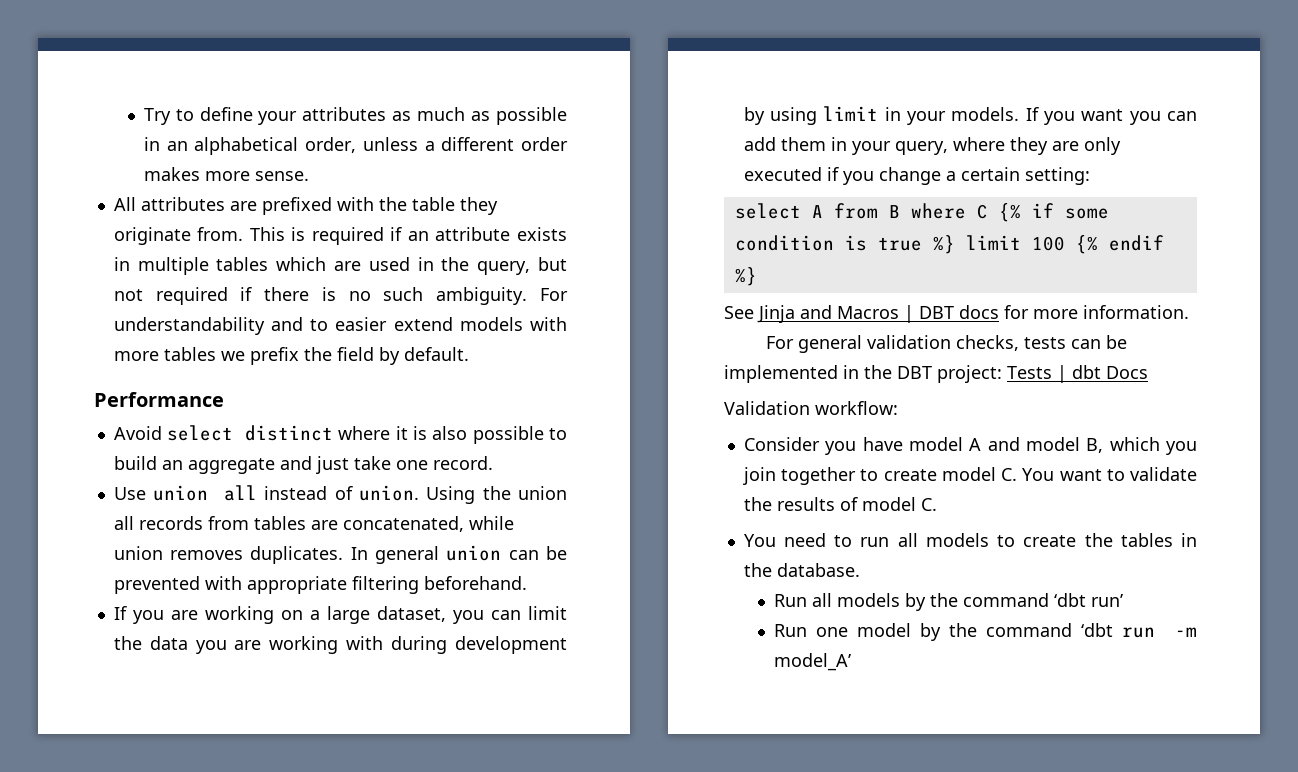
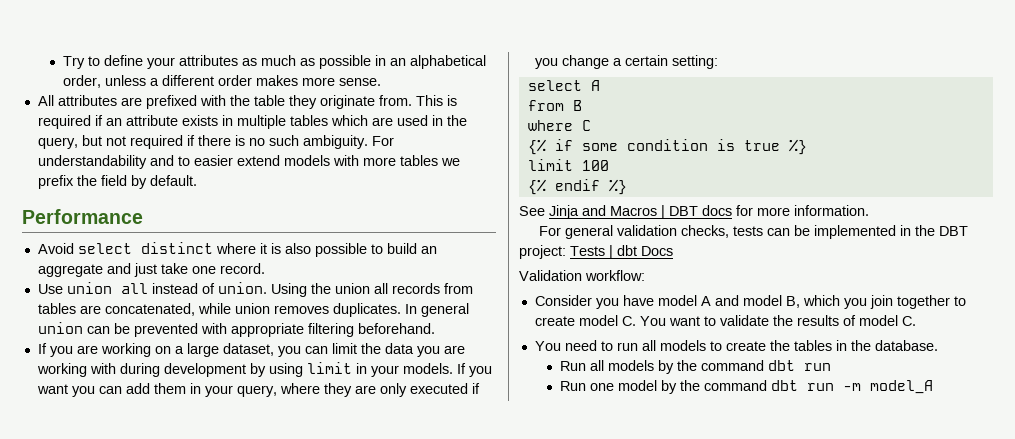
- select A from B where C {% if some condition is true %} limit 100 {% endif %}
+ select A
+ from B
+ where C
+ {% if some condition is true %}
+ limit 100
+ {% endif %}
- Run all models by the command ‘dbt run’
+ Run all models by the command dbt run
- Run one model by the command ‘dbt run -m model_A’
+ Run one model by the command dbt run -m model_A

